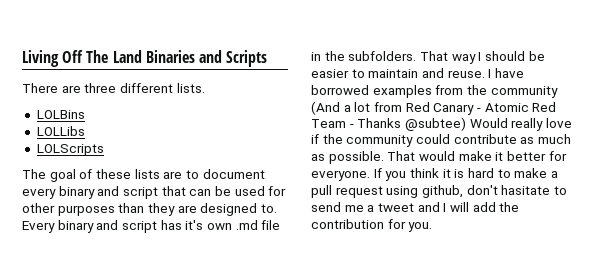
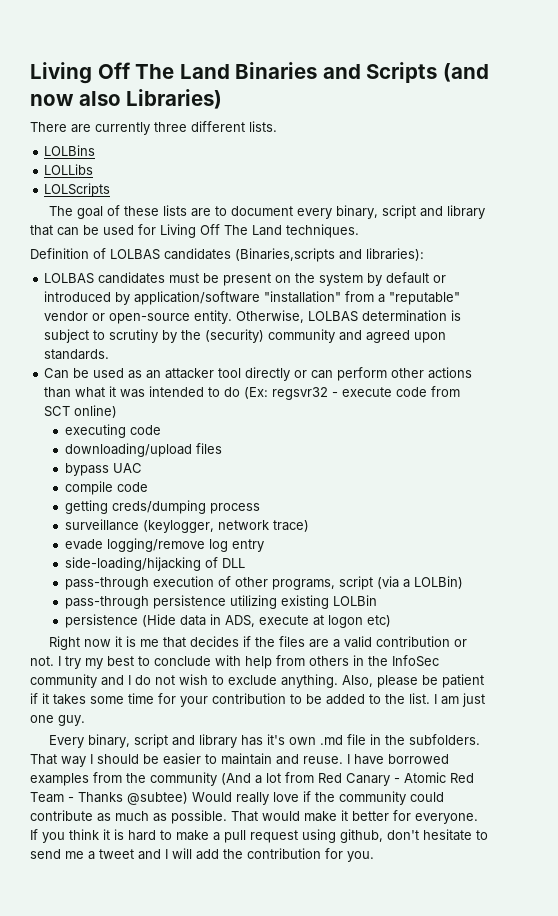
- Living Off The Land Binaries and Scripts
+ Living Off The Land Binaries and Scripts (and now also Libraries)
- There are three different lists.
+ There are currently three different lists.
- The goal of these lists are to document every binary and script that can be used for other purposes than they are designed to. Every binary and script has it's own .md file in the subfolders.
+ The goal of these lists are to document every binary, script and library that can be used for Living Off The Land techniques.
+ Definition of LOLBAS candidates (Binaries,scripts and libraries):
+ LOLBAS candidates must be present on the system by default or introduced by application/software "installation" from a "reputable" vendor or open-source entity. Otherwise, LOLBAS determination is subject to scrutiny by the (security) community and agreed upon standards.
+ Can be used as an attacker tool directly or can perform other actions than what it was intended to do (Ex: regsvr32 - execute code from SCT online)
+ executing code
+ downloading/upload files
+ bypass UAC
+ compile code
+ getting creds/dumping process
+ surveillance (keylogger, network trace)
+ evade logging/remove log entry
+ side-loading/hijacking of DLL
+ pass-through execution of other programs, script (via a LOLBin)
+ pass-through persistence utilizing existing LOLBin
+ persistence (Hide data in ADS, execute at logon etc)
+ Right now it is me that decides if the files are a valid contribution or not. I try my best to conclude with help from others in the InfoSec community and I do not wish to exclude anything. Also, please be patient if it takes some time for your contribution to be added to the list. I am just one guy.
+ Every binary, script and library has it's own .md file in the subfolders.
- If you think it is hard to make a pull request using github, don't hasitate to send me a tweet and I will add the contribution for you.
+ If you think it is hard to make a pull request using github, don't hesitate to send me a tweet and I will add the contribution for you.

